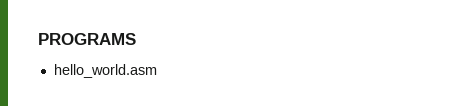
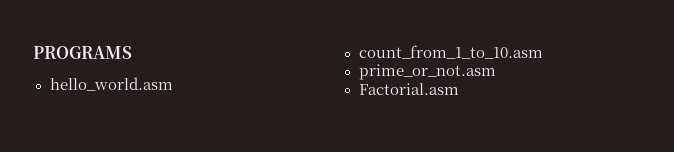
+ count_from_1_to_10.asm
+ prime_or_not.asm
+ Factorial.asm

